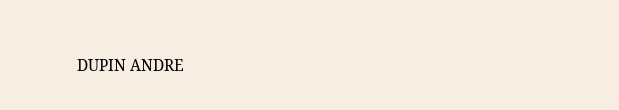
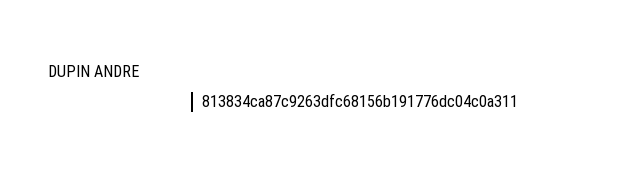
+ 813834ca87c9263dfc68156b191776dc04c0a311

